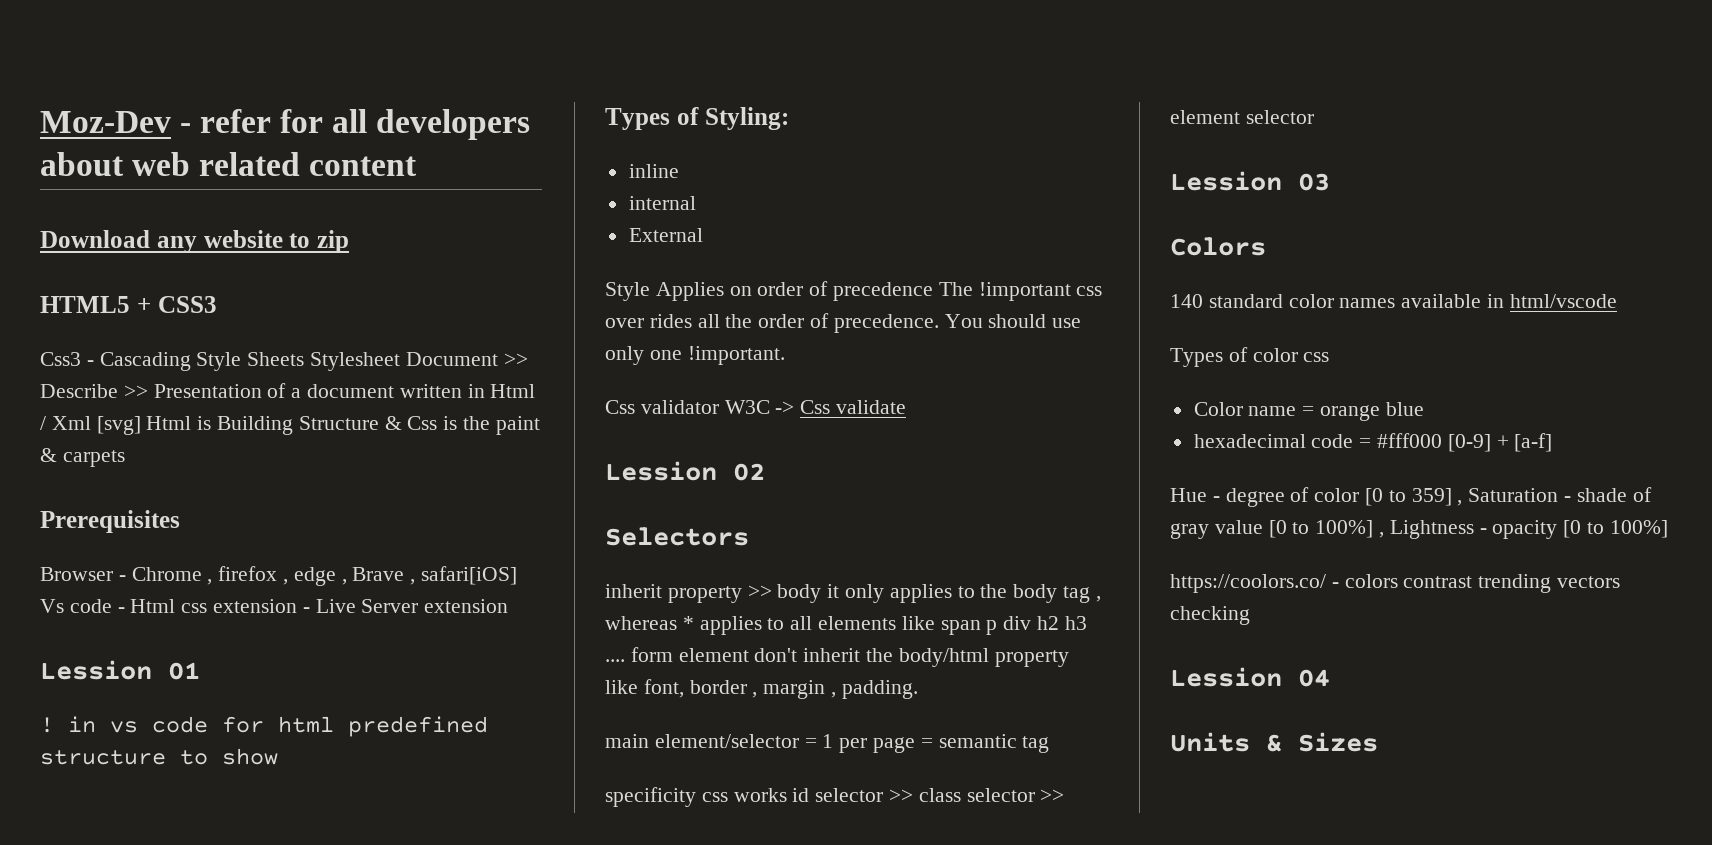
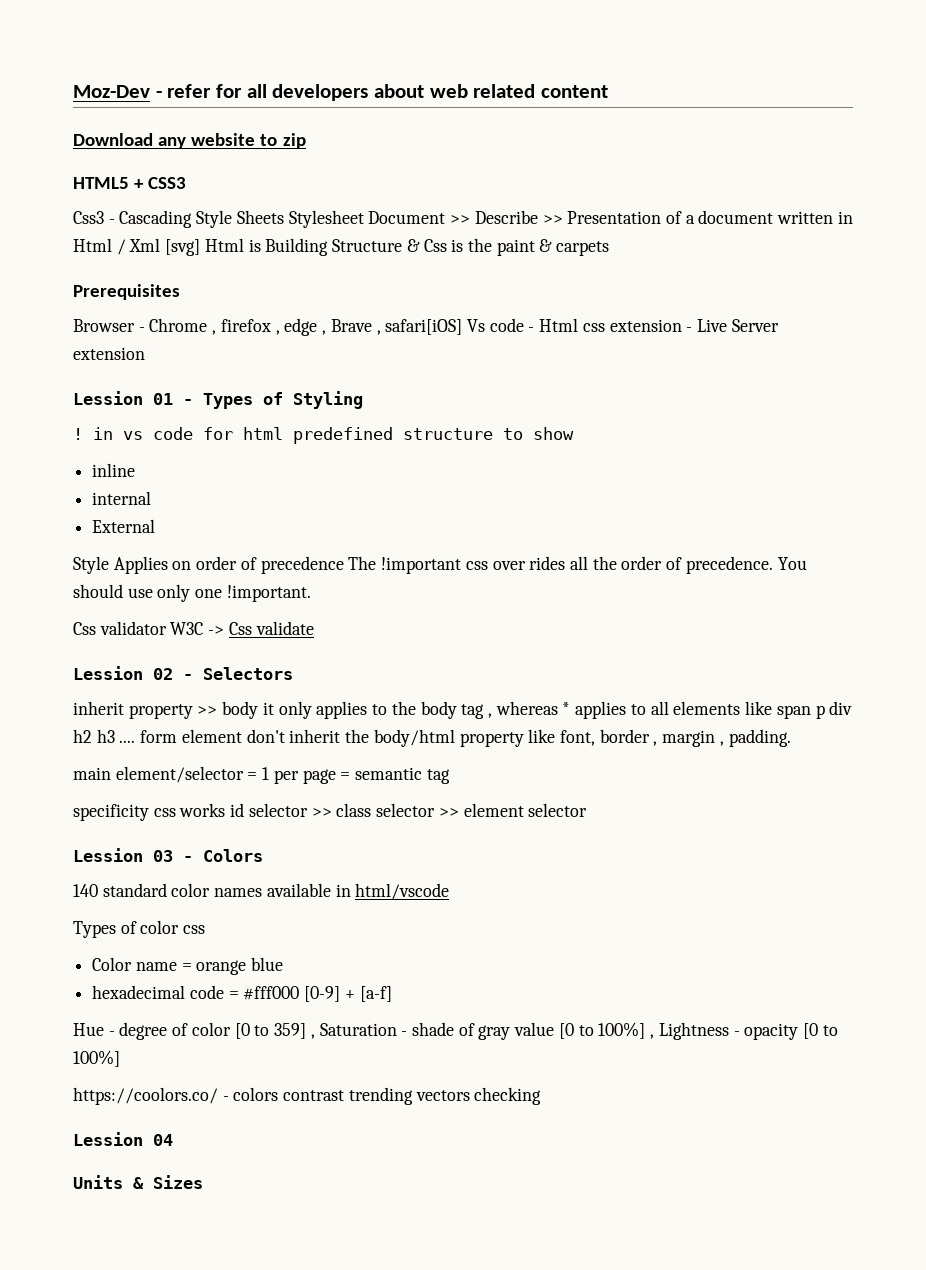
- Lession 01
+ Lession 01 - Types of Styling
- Types of Styling:
- Lession 02
- Selectors
+ Lession 02 - Selectors
- Lession 03
- Colors
+ Lession 03 - Colors

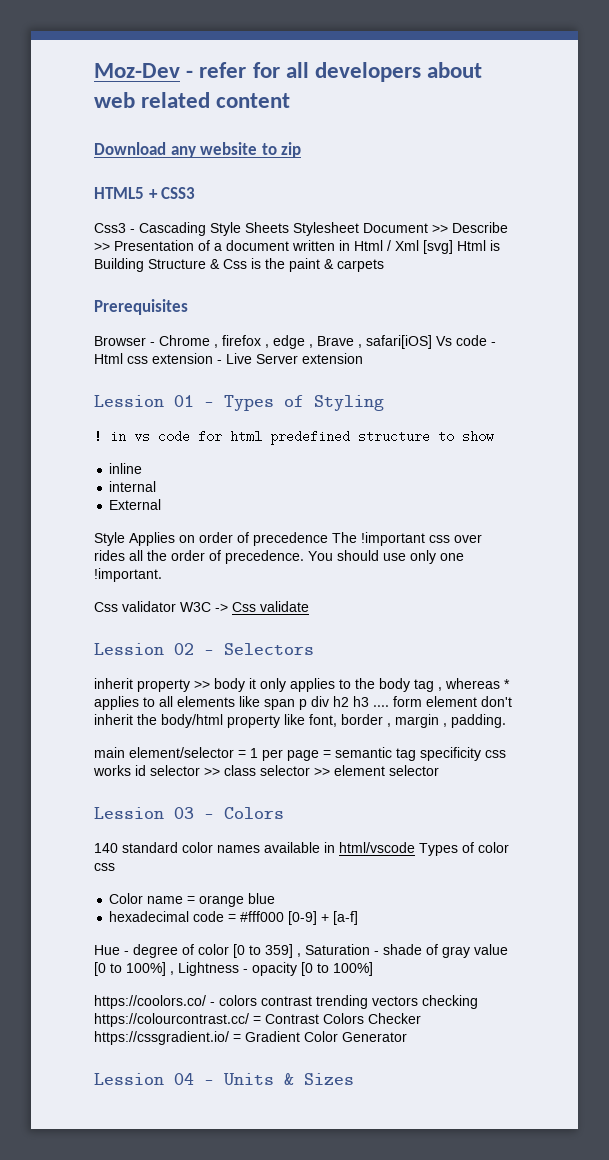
- main element/selector = 1 per page = semantic tag
- specificity css works id selector >> class selector >> element selector
+ main element/selector = 1 per page = semantic tag specificity css works id selector >> class selector >> element selector
- 140 standard color names available in html/vscode
- Types of color css
+ 140 standard color names available in html/vscode Types of color css
- https://coolors.co/ - colors contrast trending vectors checking
+ https://coolors.co/ - colors contrast trending vectors checking https://colourcontrast.cc/ = Contrast Colors Checker https://cssgradient.io/ = Gradient Color Generator
- Lession 04
- Units & Sizes
+ Lession 04 - Units & Sizes

